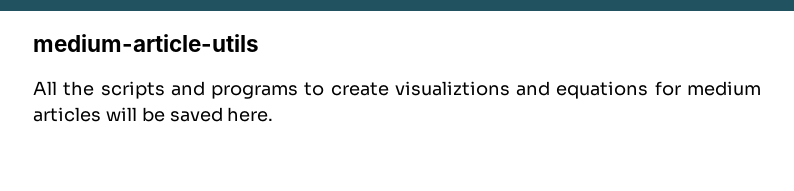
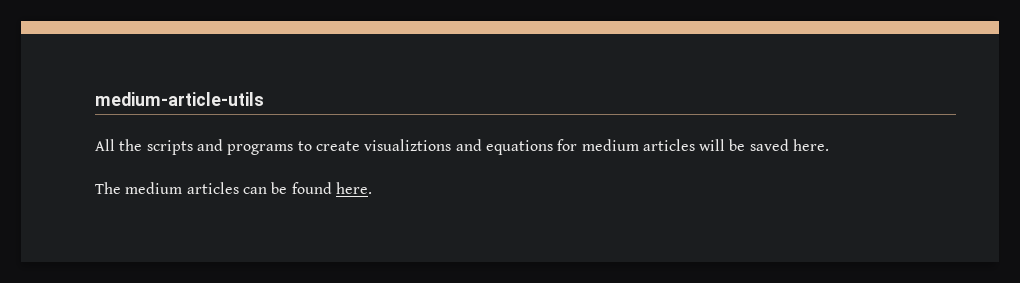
+ The medium articles can be found here.

